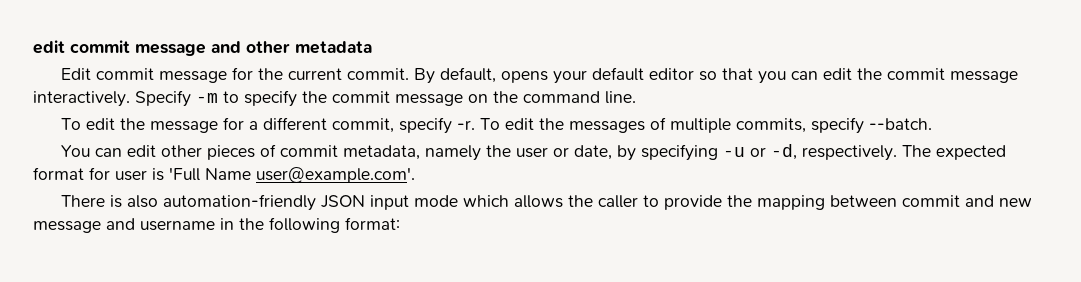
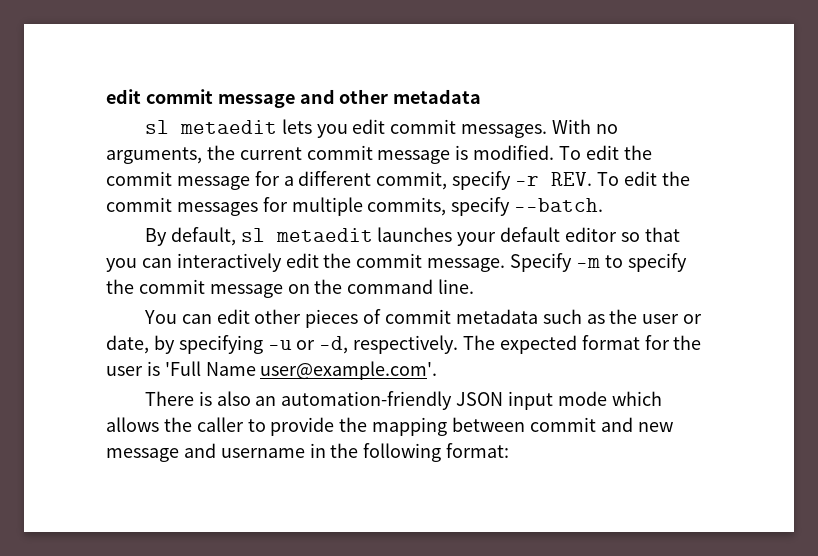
- Edit commit message for the current commit. By default, opens your default editor so that you can edit the commit message interactively.
+ sl metaedit lets you edit commit messages. With no arguments, the current commit message is modified. To edit the commit message for a different commit, specify -r REV. To edit the commit messages for multiple commits, specify --batch.
+ By default, sl metaedit launches your default editor so that you can interactively edit the commit message.
- To edit the message for a different commit, specify -r. To edit the messages of multiple commits, specify --batch.
- You can edit other pieces of commit metadata, namely the user or date, by specifying -u or -d, respectively.
+ You can edit other pieces of commit metadata such as the user or date, by specifying -u or -d, respectively.
- The expected format for user is 'Full Name user@example.com'.
+ The expected format for the user is 'Full Name user@example.com'.
- There is also automation-friendly JSON input mode which allows the caller to provide the mapping between commit and new message and username in the following format:
+ There is also an automation-friendly JSON input mode which allows the caller to provide the mapping between commit and new message and username in the following format:

